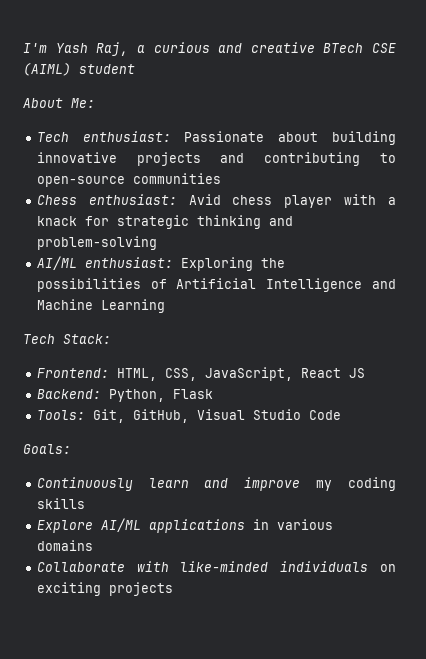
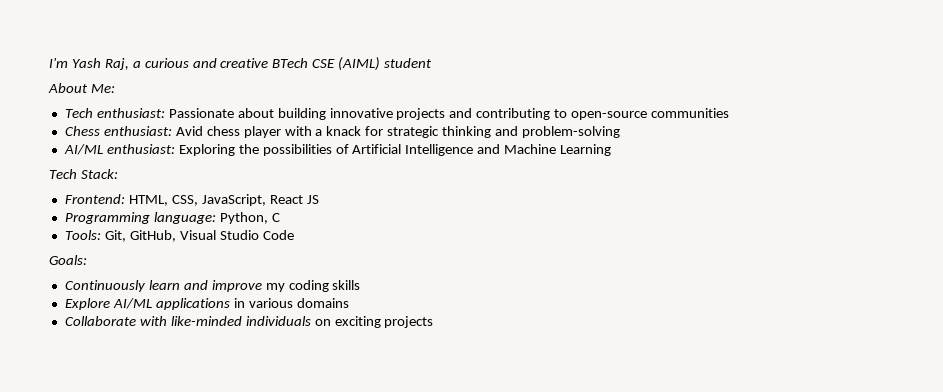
- Backend: Python, Flask
+ Programming language: Python, C

